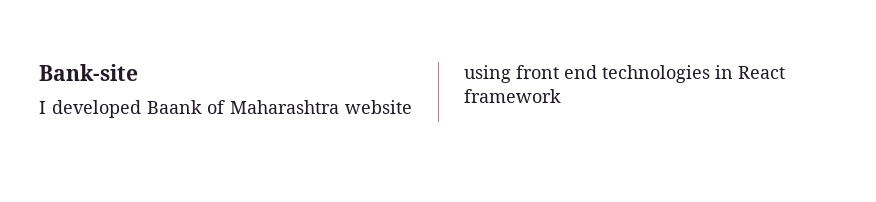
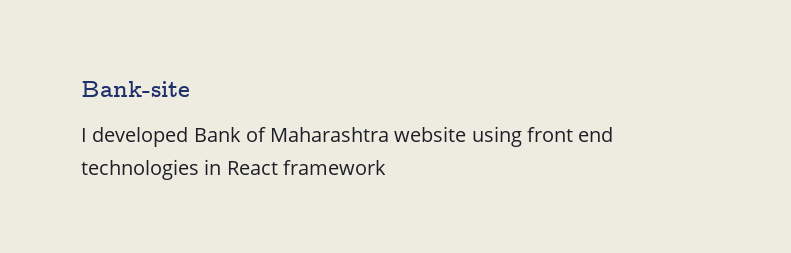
- I developed Baank of Maharashtra website using front end technologies in React framework
+ I developed Bank of Maharashtra website using front end technologies in React framework

